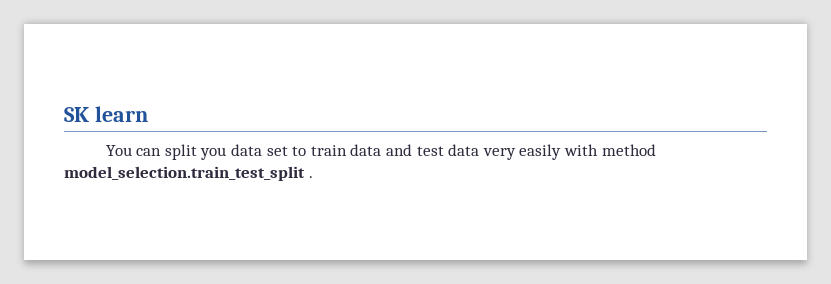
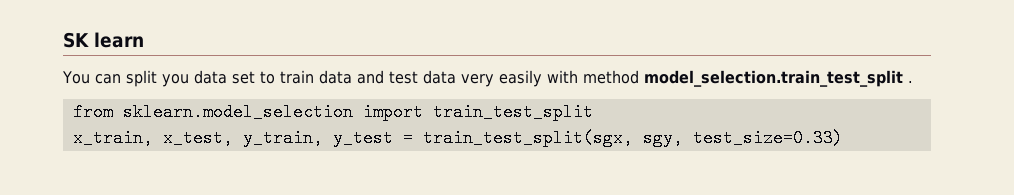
+ from sklearn.model_selection import train_test_split
+ x_train, x_test, y_train, y_test = train_test_split(sgx, sgy, test_size=0.33)

